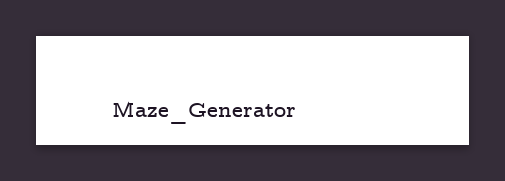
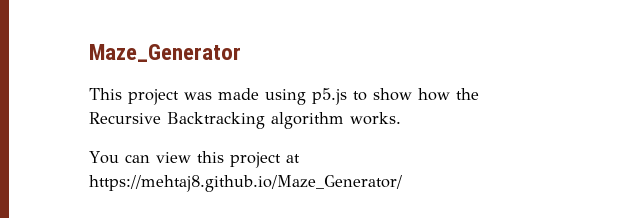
+ This project was made using p5.js to show how the Recursive Backtracking algorithm works.
+ You can view this project at https://mehtaj8.github.io/Maze_Generator/

